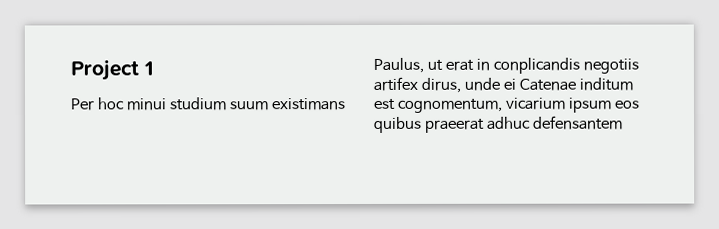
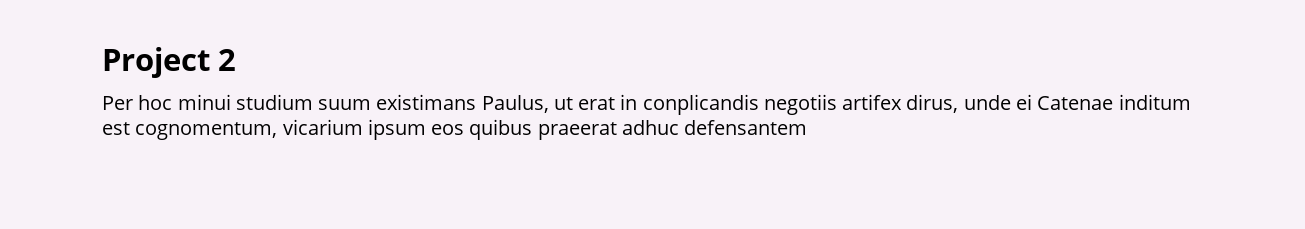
- Project 1
+ Project 2

